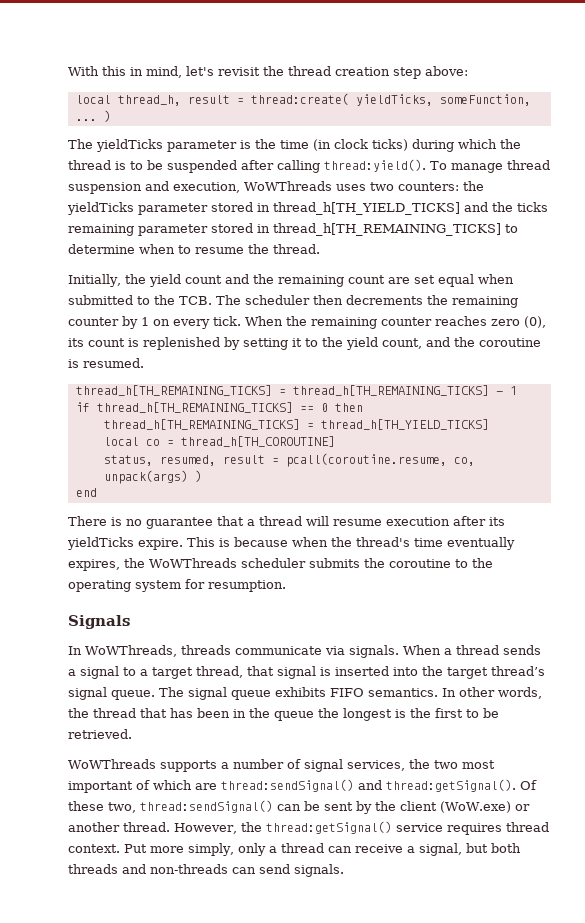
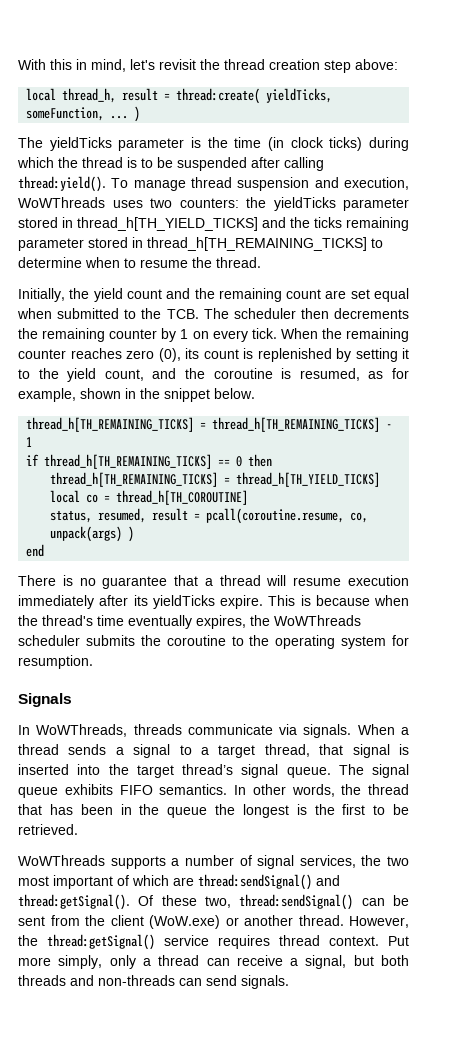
- When the remaining counter reaches zero (0), its count is replenished by setting it to the yield count, and the coroutine is resumed.
+ When the remaining counter reaches zero (0), its count is replenished by setting it to the yield count, and the coroutine is resumed, as for example, shown in the snippet below.
- There is no guarantee that a thread will resume execution after its yieldTicks expire.
+ There is no guarantee that a thread will resume execution immediately after its yieldTicks expire.
- Of these two, thread:sendSignal() can be sent by the client (WoW.exe) or another thread.
+ Of these two, thread:sendSignal() can be sent from the client (WoW.exe) or another thread.

